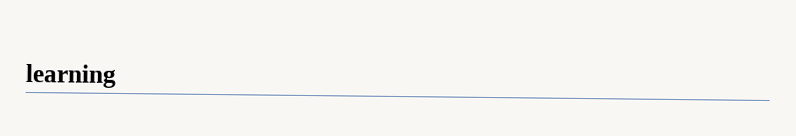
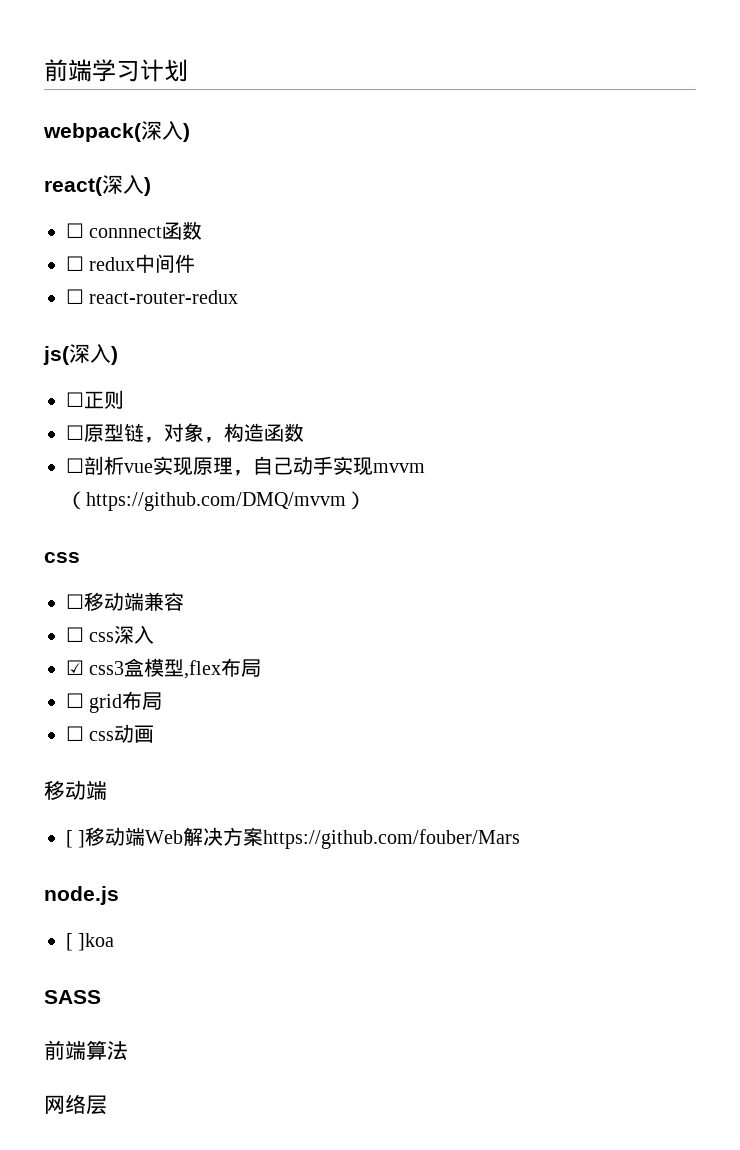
- learning
+ 前端学习计划
+ webpack(深入)
+ react(深入)
+ ☐ connnect函数
+ ☐ redux中间件
+ ☐ react-router-redux
+ js(深入)
+ ☐正则
+ ☐原型链，对象，构造函数
+ ☐剖析vue实现原理，自己动手实现mvvm（https://github.com/DMQ/mvvm）
+ css
+ ☐移动端兼容
+ ☐ css深入
+ ☑ css3盒模型,flex布局
+ ☐ grid布局
+ ☐ css动画
+ 移动端
+ [ ]移动端Web解决方案https://github.com/fouber/Mars
+ node.js
+ [ ]koa
+ SASS
+ 前端算法
+ 网络层

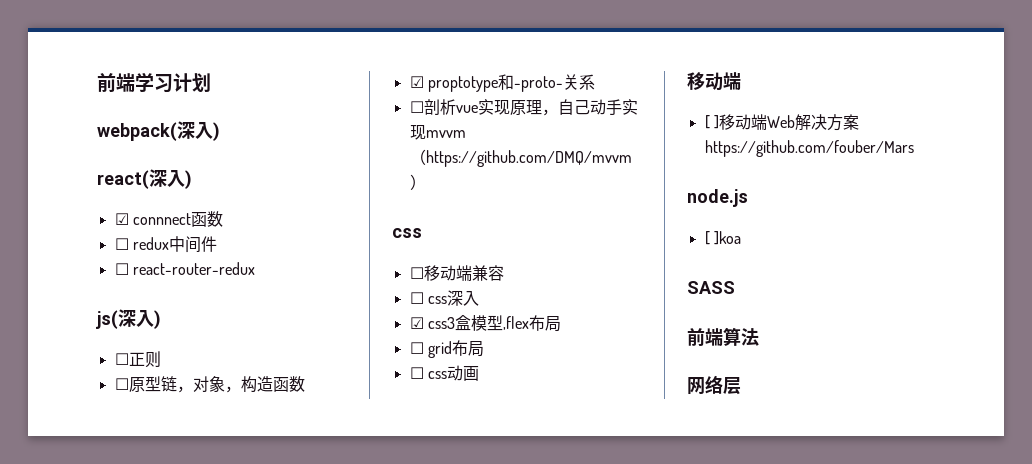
- ☐ connnect函数
+ ☑ connnect函数
+ ☑ proptotype和-proto-关系

